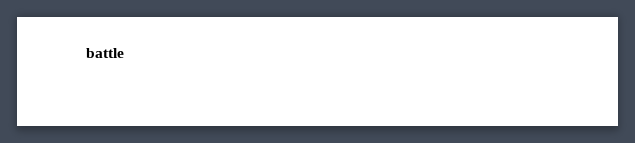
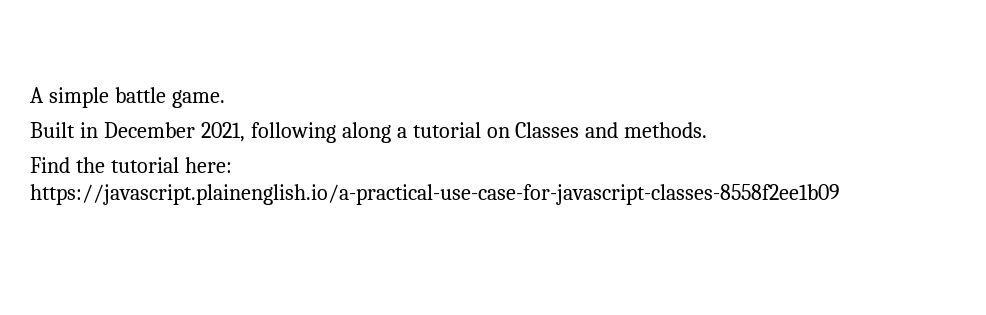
- battle
+ A simple battle game.
+ Built in December 2021, following along a tutorial on Classes and methods.
+ Find the tutorial here: https://javascript.plainenglish.io/a-practical-use-case-for-javascript-classes-8558f2ee1b09

